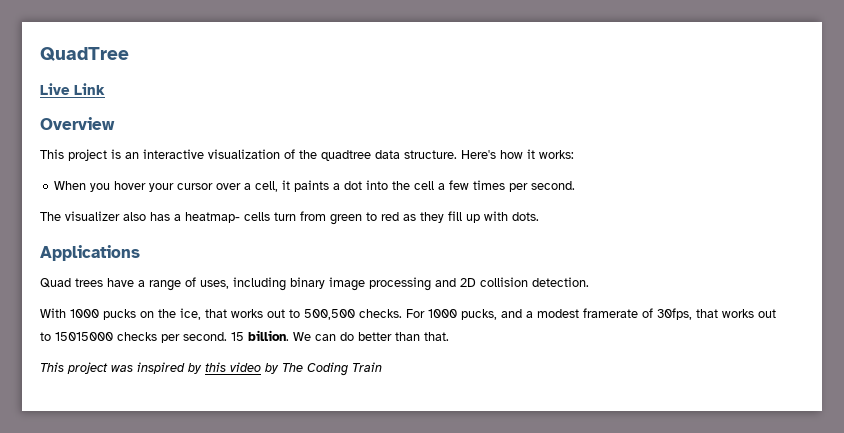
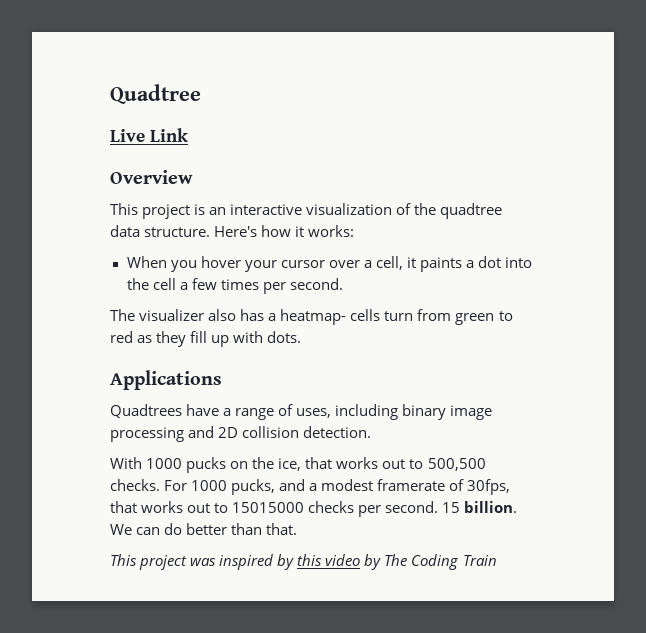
- QuadTree
+ Quadtree
- Quad trees have a range of uses, including binary image processing and 2D collision detection.
+ Quadtrees have a range of uses, including binary image processing and 2D collision detection.

